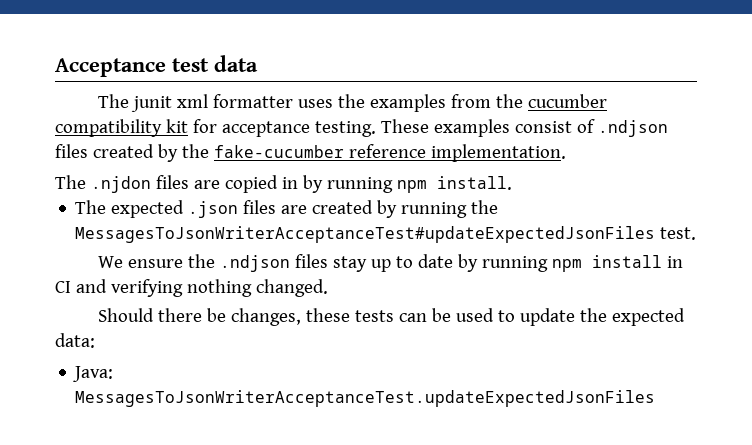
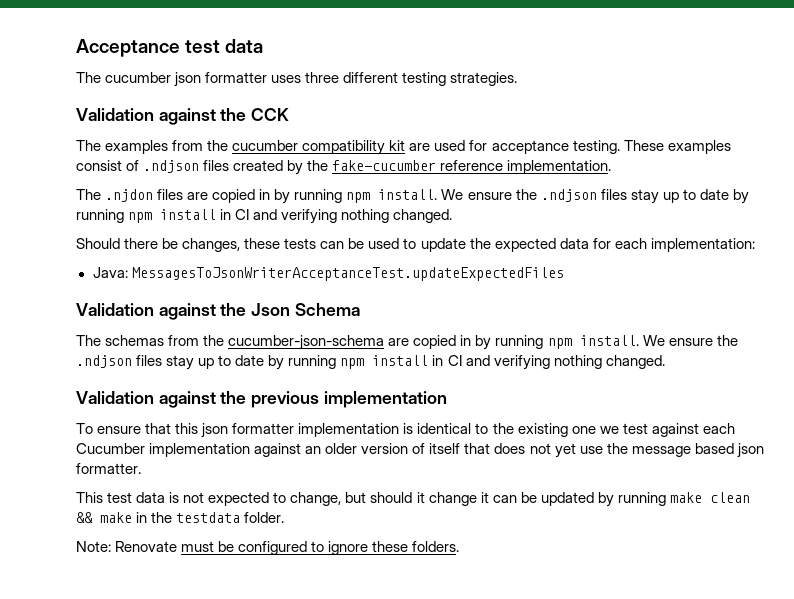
- The junit xml formatter uses the examples from the cucumber compatibility kit for acceptance testing.
+ The cucumber json formatter uses three different testing strategies.
+ Validation against the CCK
+ The examples from the cucumber compatibility kit are used for acceptance testing.
- The .njdon files are copied in by running npm install.
- The expected .json files are created by running the MessagesToJsonWriterAcceptanceTest#updateExpectedJsonFiles test.
- We ensure the .ndjson files stay up to date by running npm install in CI and verifying nothing changed.
+ The .njdon files are copied in by running npm install. We ensure the .ndjson files stay up to date by running npm install in CI and verifying nothing changed.
- Should there be changes, these tests can be used to update the expected data:
- Java: MessagesToJsonWriterAcceptanceTest.updateExpectedJsonFiles
+ Should there be changes, these tests can be used to update the expected data for each implementation:
+ Java: MessagesToJsonWriterAcceptanceTest.updateExpectedFiles
+ Validation against the Json Schema
+ The schemas from the cucumber-json-schema are copied in by running npm install. We ensure the .ndjson files stay up to date by running npm install in CI and verifying nothing changed.
+ Validation against the previous implementation
+ To ensure that this json formatter implementation is identical to the existing one we test against each Cucumber implementation against an older version of itself that does not yet use the message based json formatter.
+ This test data is not expected to change, but should it change it can be updated by running make clean && make in the testdata folder.
+ Note: Renovate must be configured to ignore these folders.

